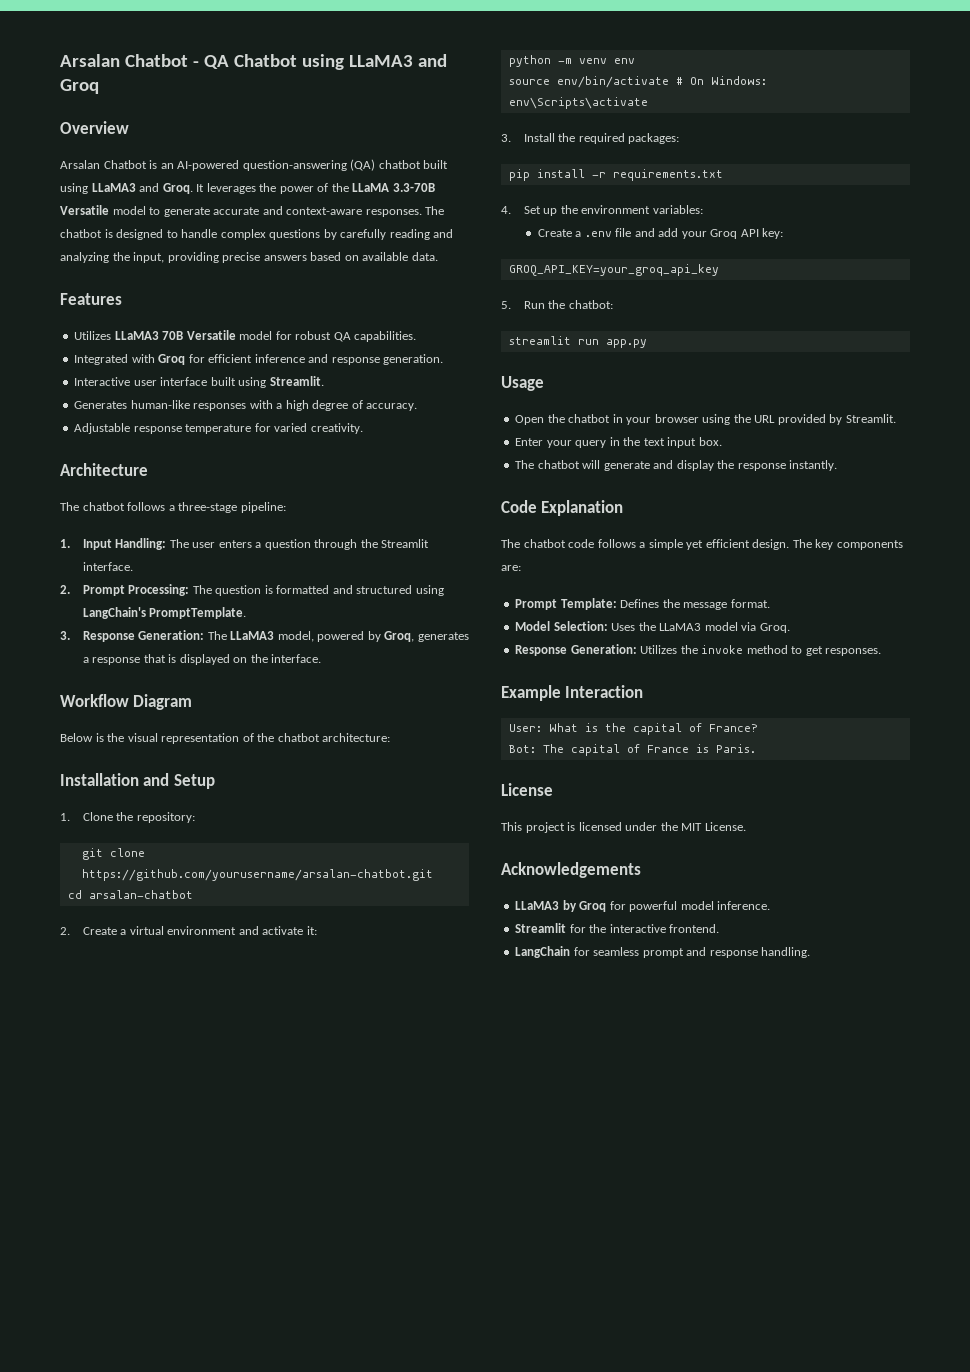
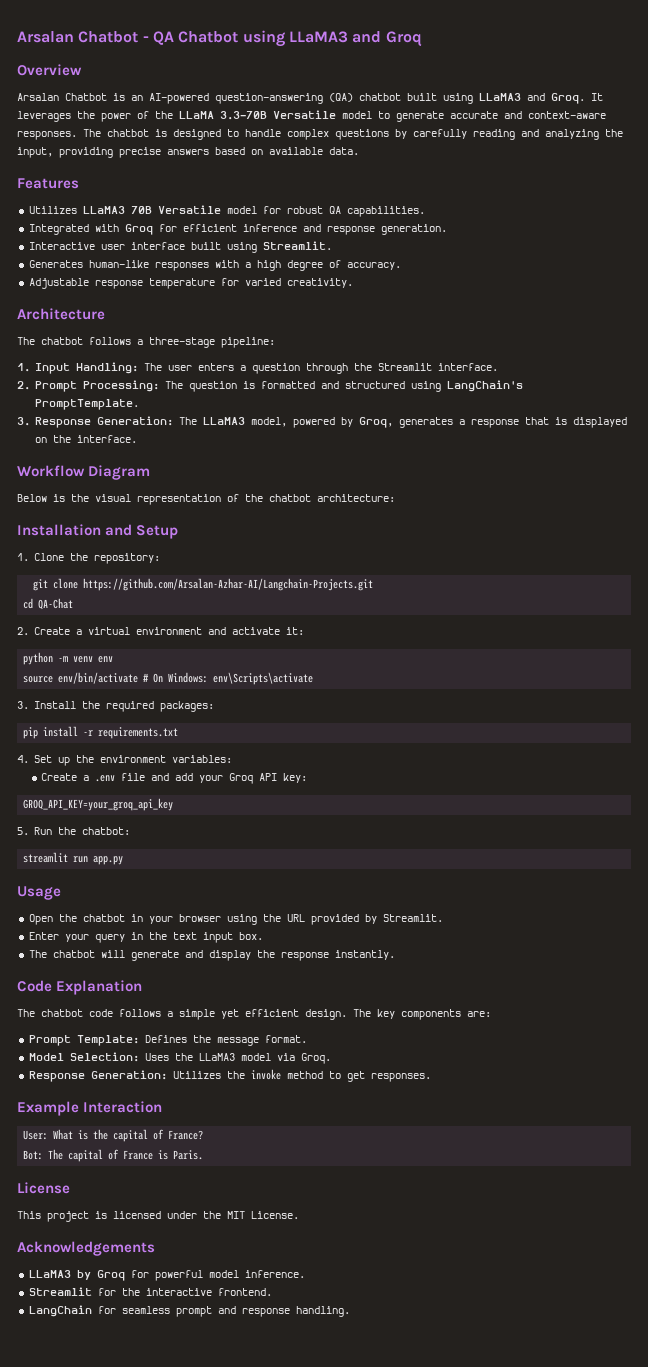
- git clone https://github.com/yourusername/arsalan-chatbot.git
+ git clone https://github.com/Arsalan-Azhar-AI/Langchain-Projects.git
- cd arsalan-chatbot
+ cd QA-Chat

